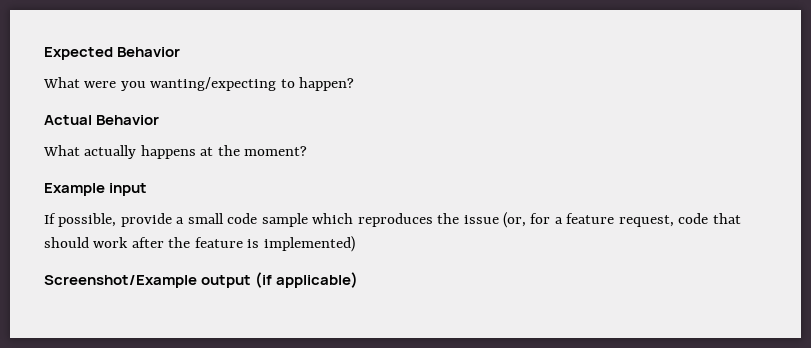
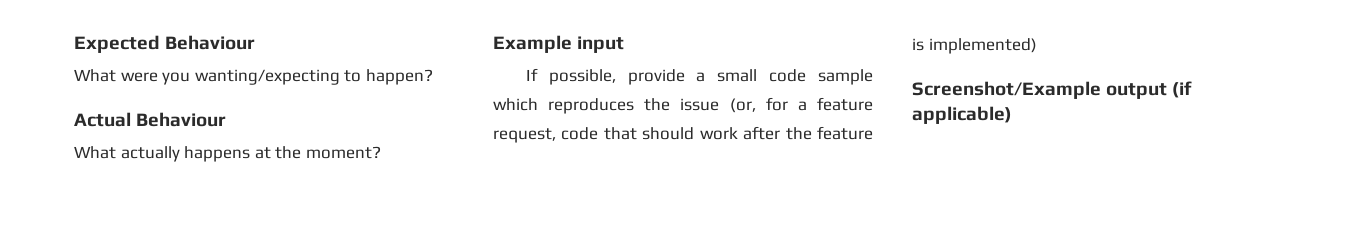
- Expected Behavior
+ Expected Behaviour
- Actual Behavior
+ Actual Behaviour

